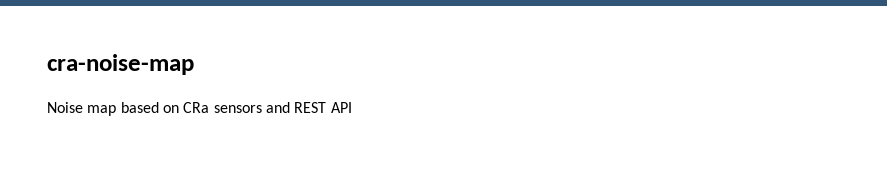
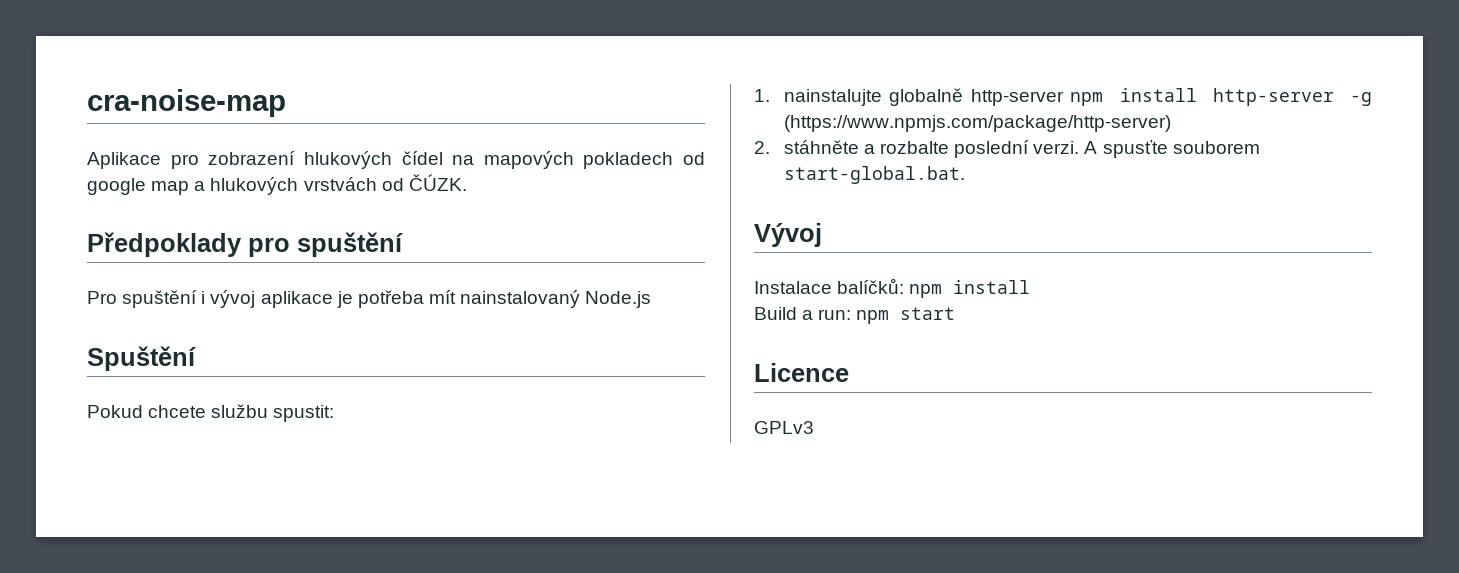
- Noise map based on CRa sensors and REST API
+ Aplikace pro zobrazení hlukových čídel na mapových pokladech od google map a hlukových vrstvách od ČÚZK.
+ Předpoklady pro spuštění
+ Pro spuštění i vývoj aplikace je potřeba mít nainstalovaný Node.js
+ Spuštění
+ Pokud chcete službu spustit:
+ 1. nainstalujte globalně http-server npm install http-server -g (https://www.npmjs.com/package/http-server)
+ 2. stáhněte a rozbalte poslední verzi. A spusťte souborem start-global.bat.
+ Vývoj
+ Instalace balíčků: npm install
+ Build a run: npm start
+ Licence
+ GPLv3

